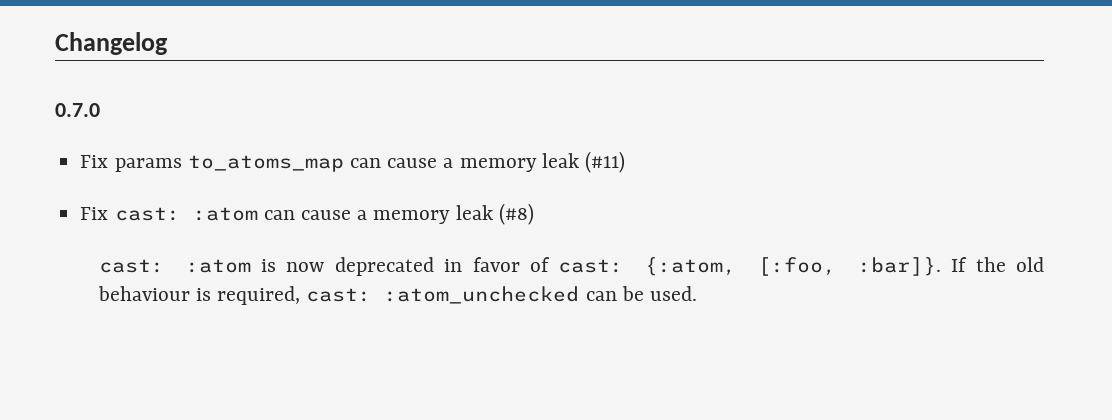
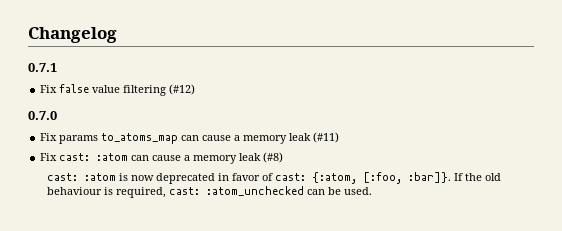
+ 0.7.1
+ Fix false value filtering (#12)

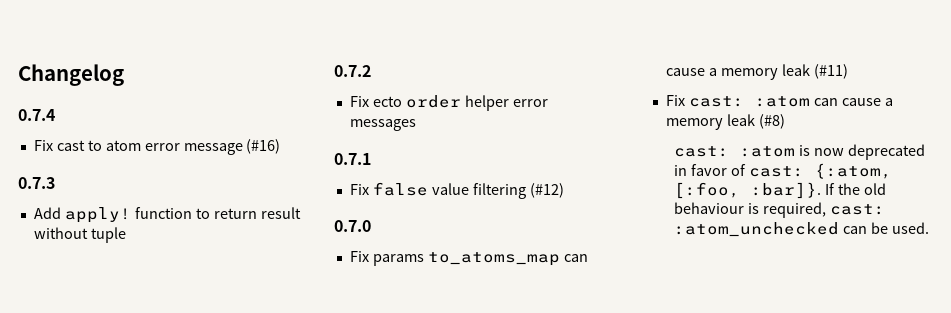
+ 0.7.4
+ Fix cast to atom error message (#16)
+ 0.7.3
+ Add apply! function to return result without tuple
+ 0.7.2
+ Fix ecto order helper error messages

